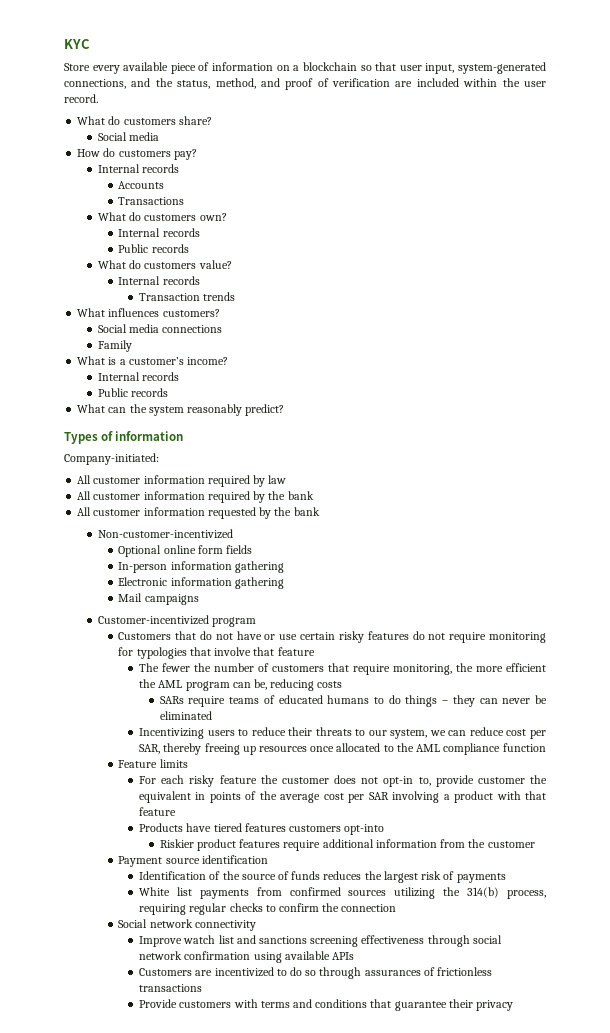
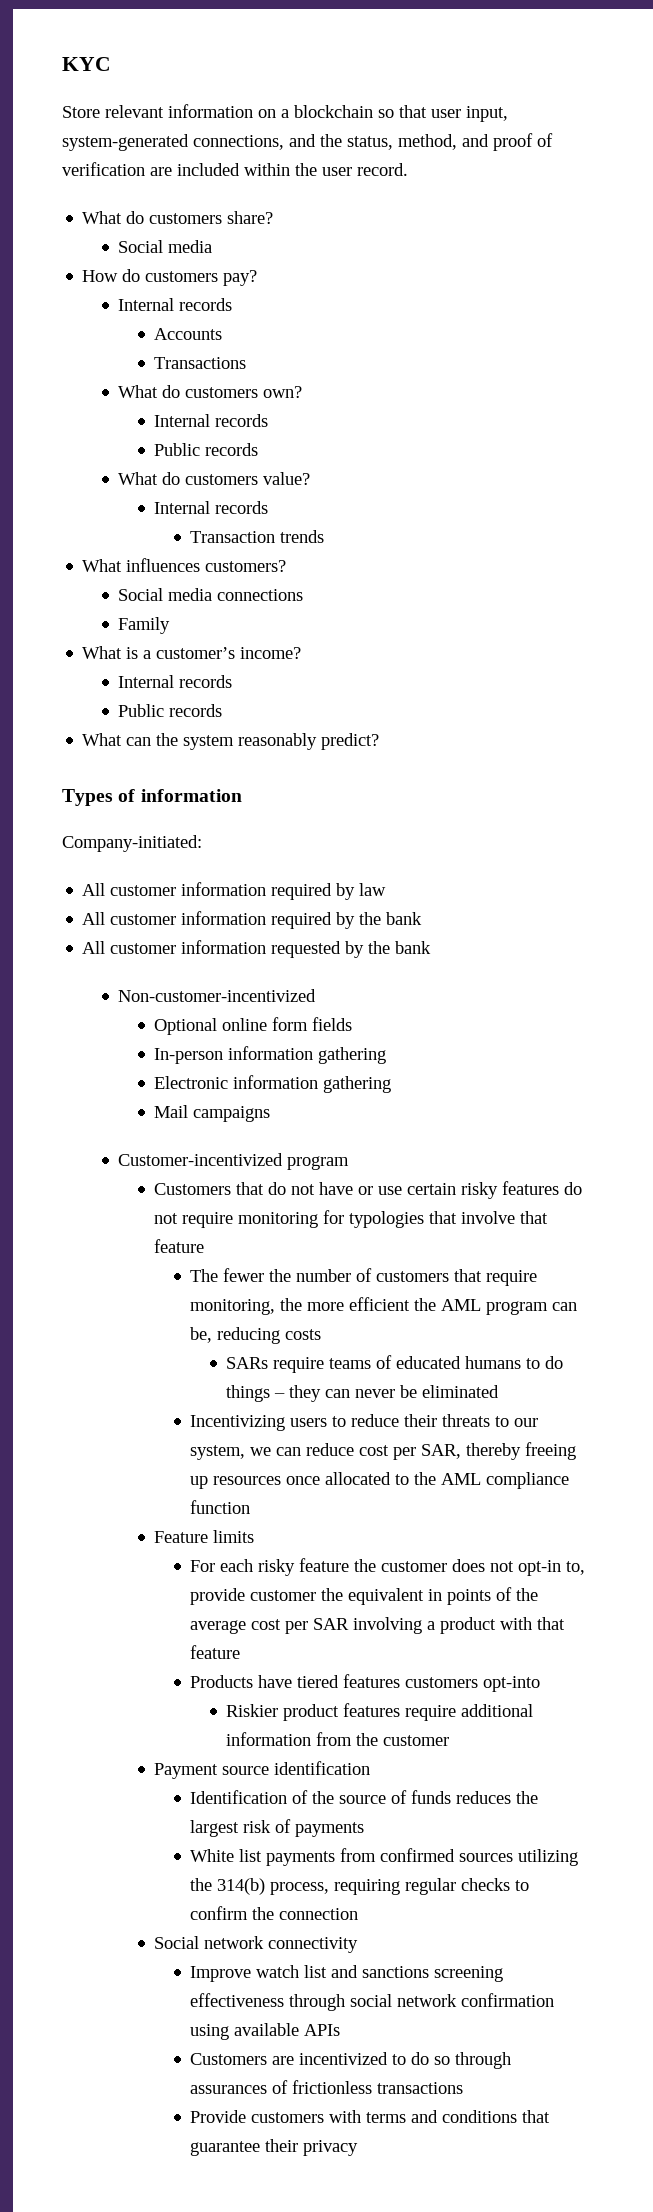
- Store every available piece of information on a blockchain so that user input, system-generated connections, and the status, method, and proof of verification are included within the user record.
+ Store relevant information on a blockchain so that user input, system-generated connections, and the status, method, and proof of verification are included within the user record.

